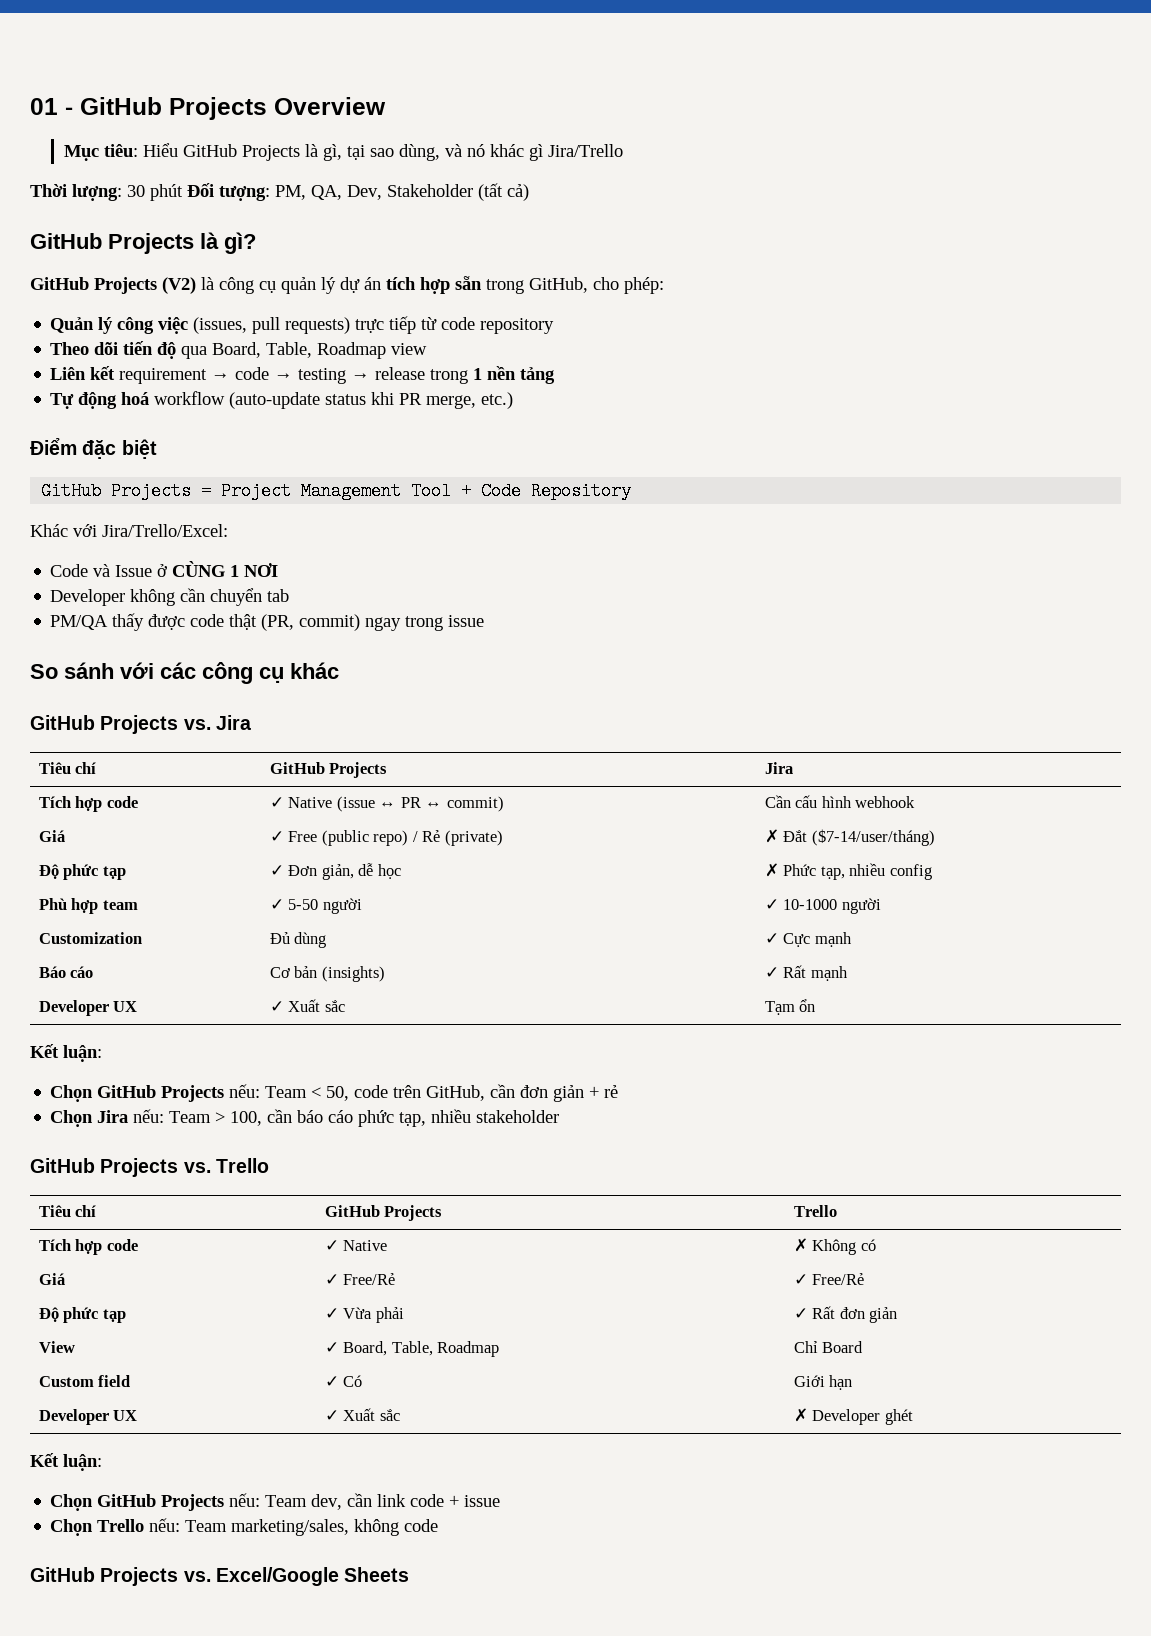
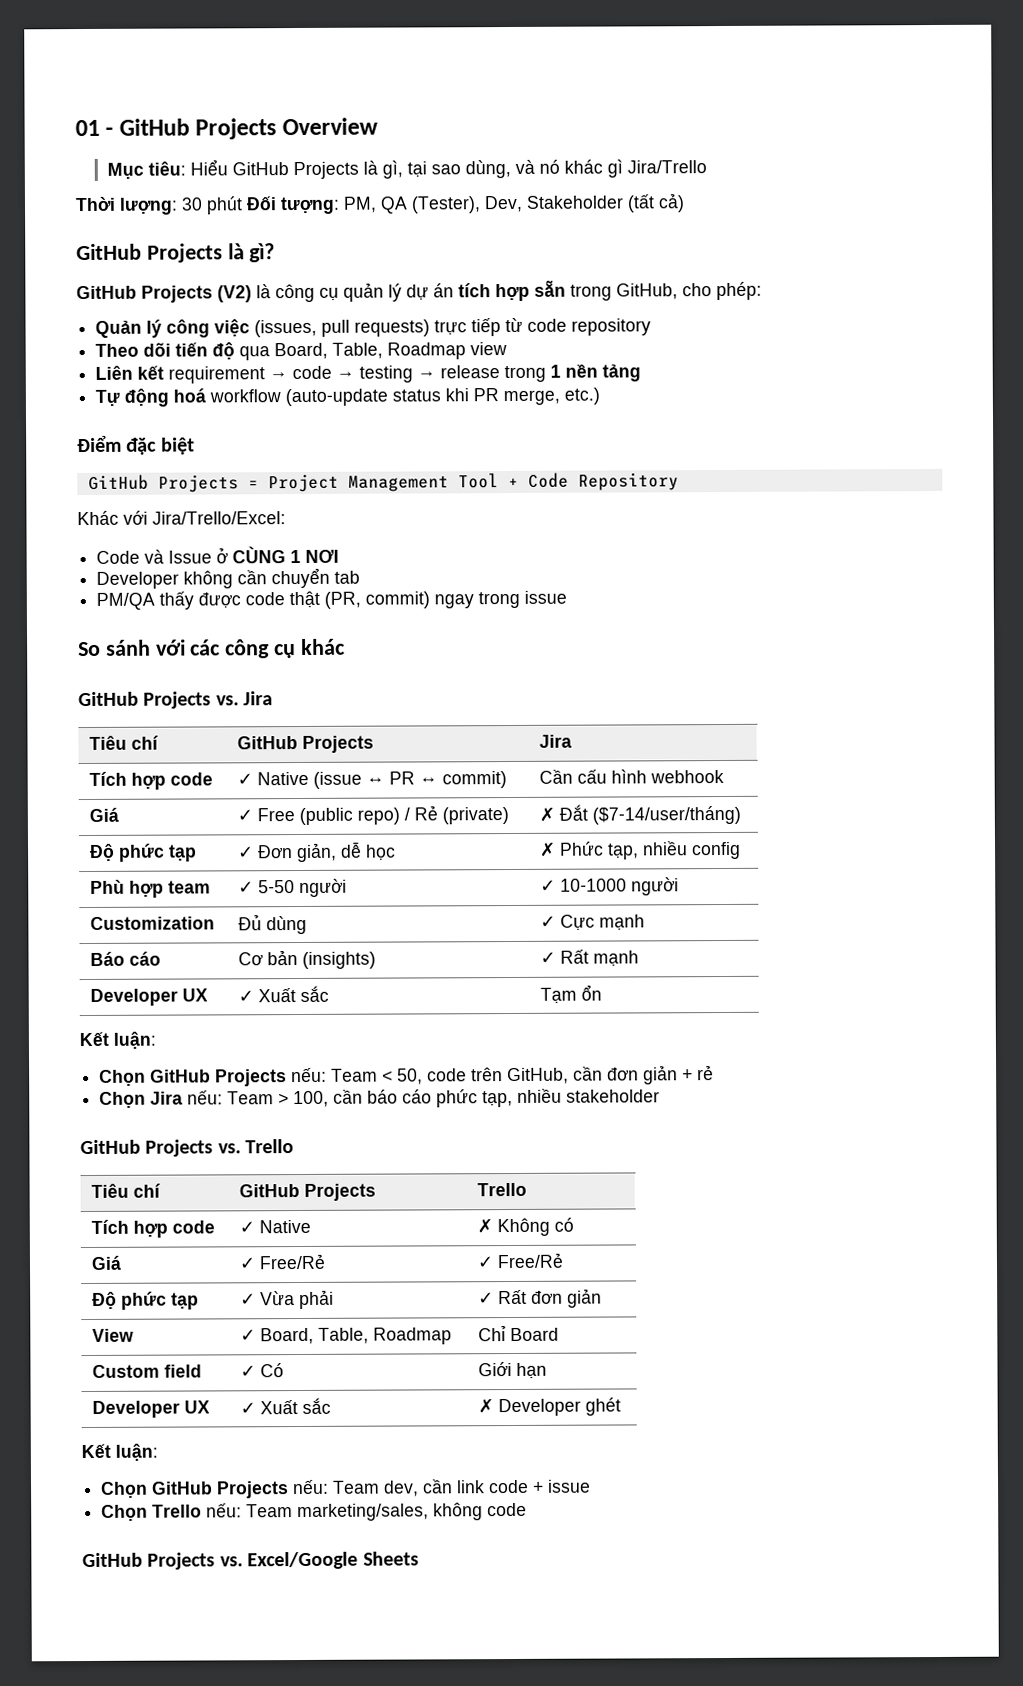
- Thời lượng: 30 phút Đối tượng: PM, QA, Dev, Stakeholder (tất cả)
+ Thời lượng: 30 phút Đối tượng: PM, QA (Tester), Dev, Stakeholder (tất cả)

